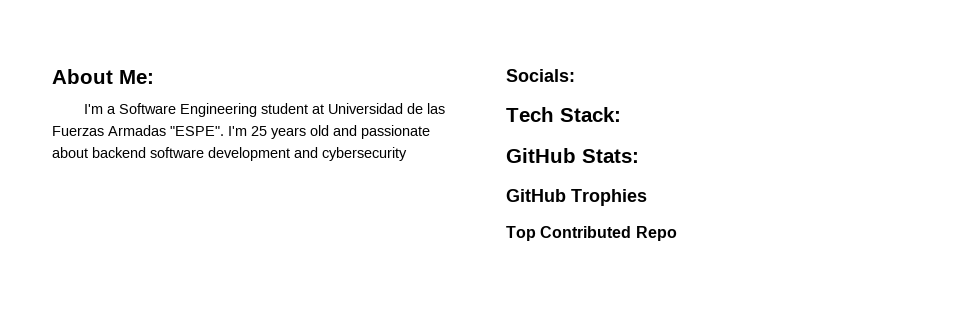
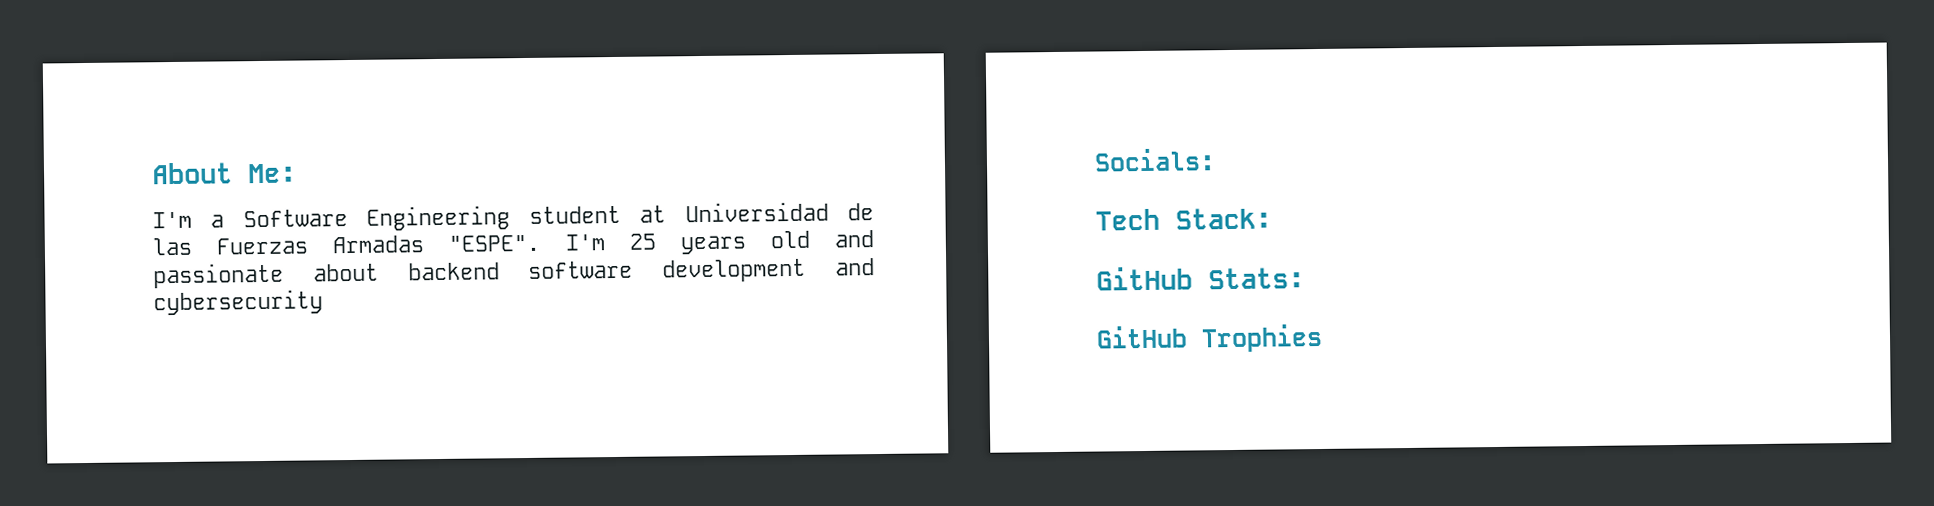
- Top Contributed Repo

